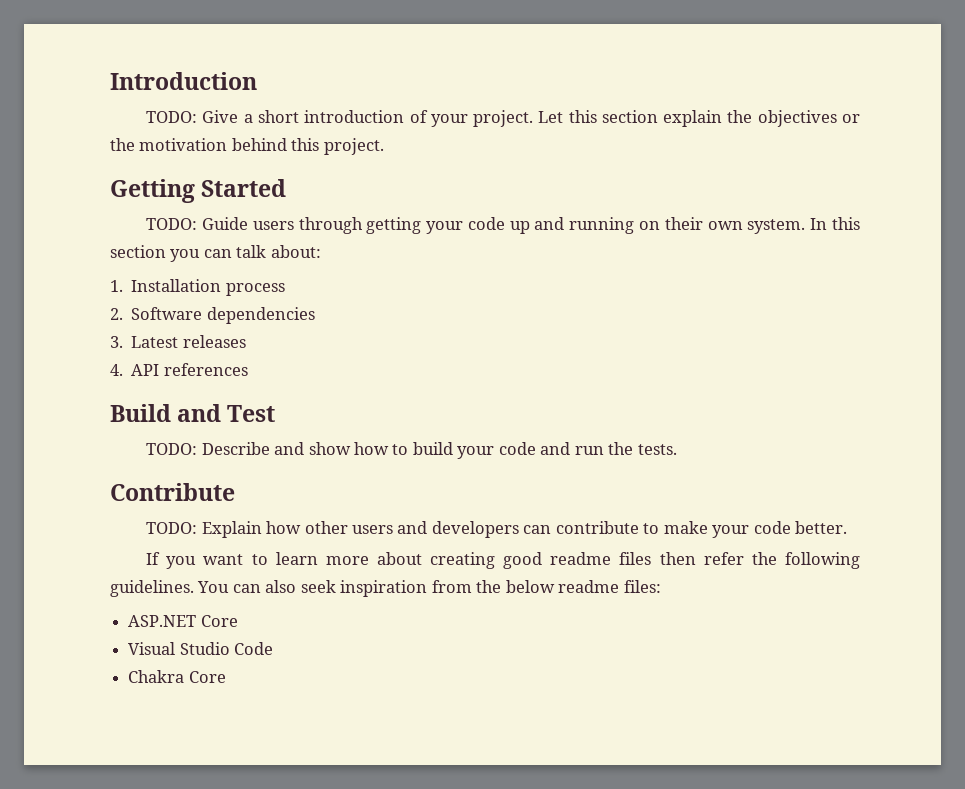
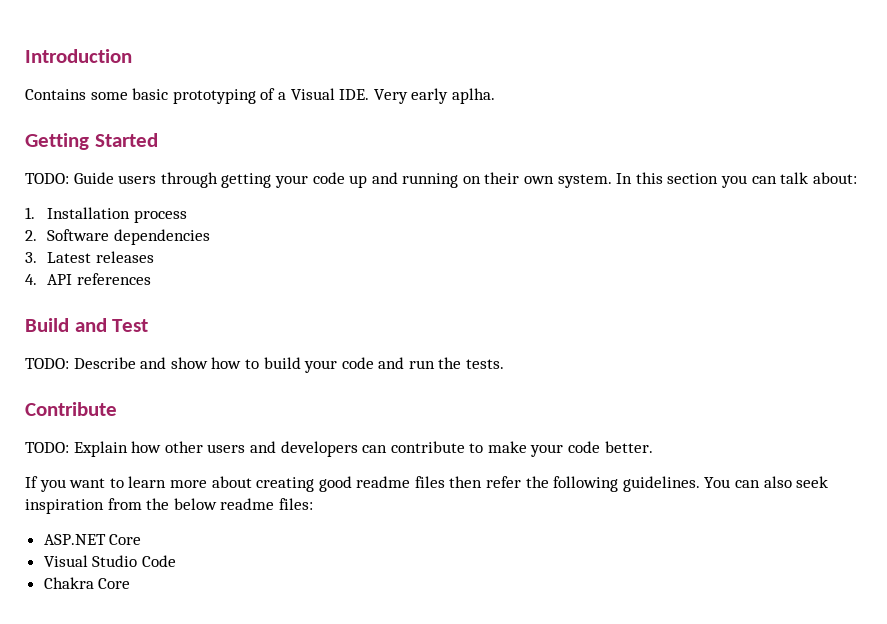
- TODO: Give a short introduction of your project. Let this section explain the objectives or the motivation behind this project.
+ Contains some basic prototyping of a Visual IDE. Very early aplha.

